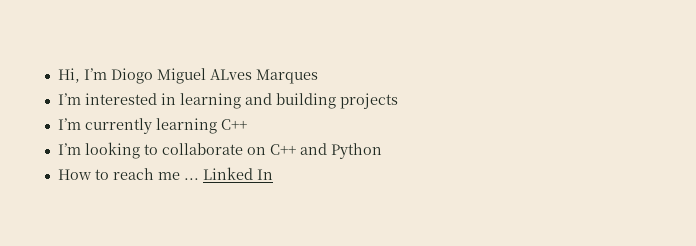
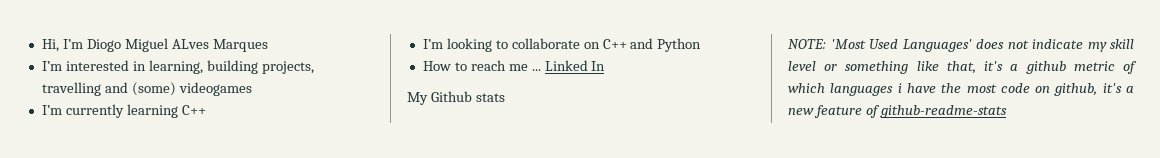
- I’m interested in learning and building projects
+ I’m interested in learning, building projects, travelling and (some) videogames
+ My Github stats
+ NOTE: 'Most Used Languages' does not indicate my skill level or something like that, it's a github metric of which languages i have the most code on github, it's a new feature of github-readme-stats

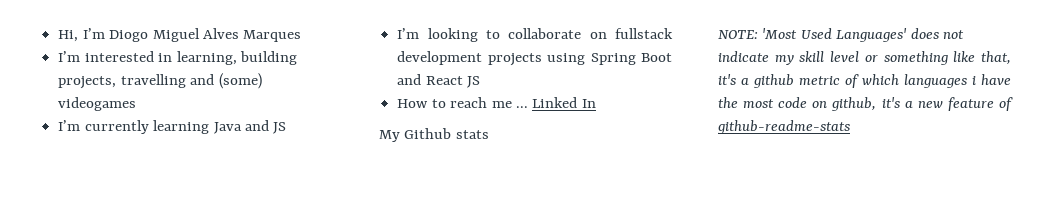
- Hi, I’m Diogo Miguel ALves Marques
+ Hi, I’m Diogo Miguel Alves Marques
- I’m currently learning C++
+ I’m currently learning Java and JS
- I’m looking to collaborate on C++ and Python
+ I’m looking to collaborate on fullstack development projects using Spring Boot and React JS

